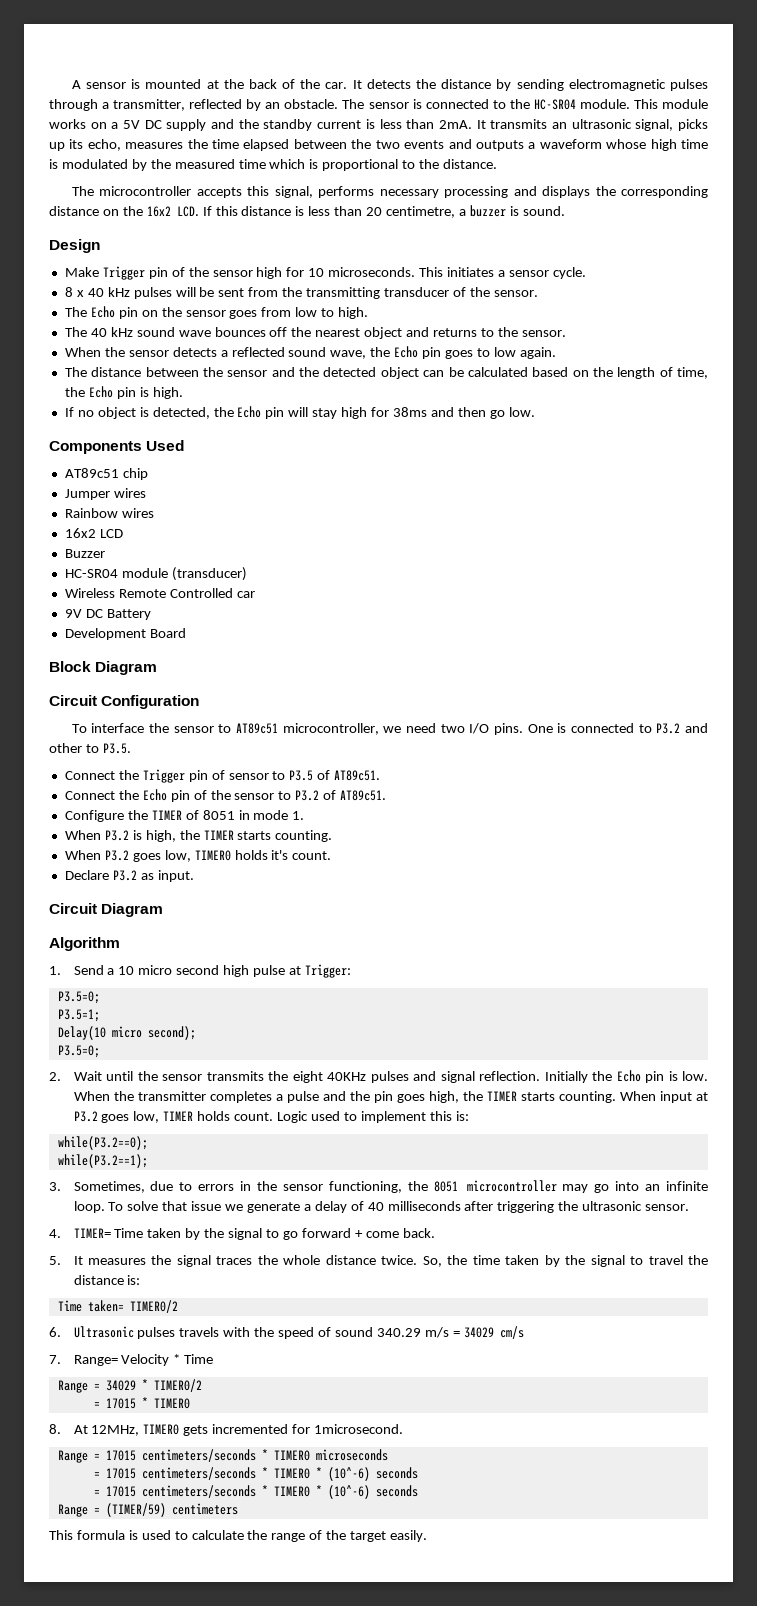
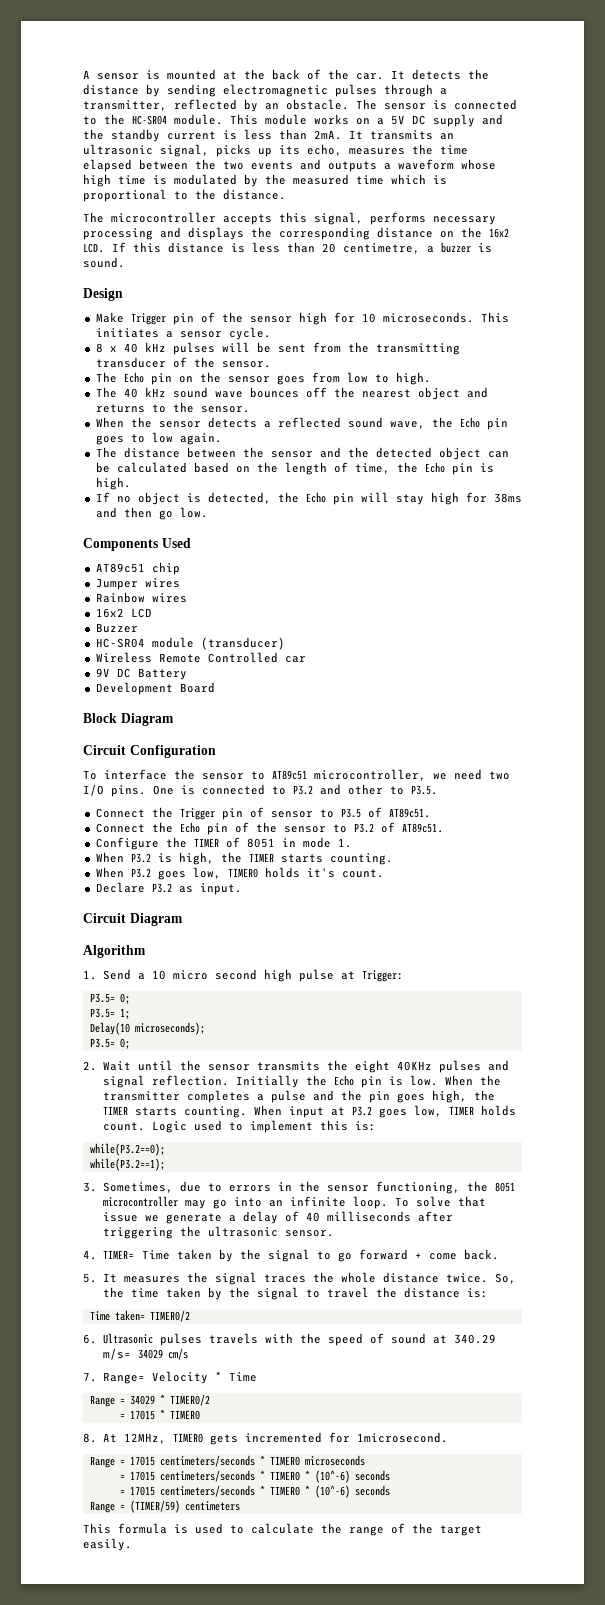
  1. Send a 10 micro second high pulse at Trigger:
- P3.5=0;
- P3.5=1;
- Delay(10 micro second);
- P3.5=0;
+ P3.5= 0;
+ P3.5= 1;
+ Delay(10 microseconds);
+ P3.5= 0;
- 6. Ultrasonic pulses travels with the speed of sound 340.29 m/s = 34029 cm/s
+ 6. Ultrasonic pulses travels with the speed of sound at 340.29 m/s= 34029 cm/s

